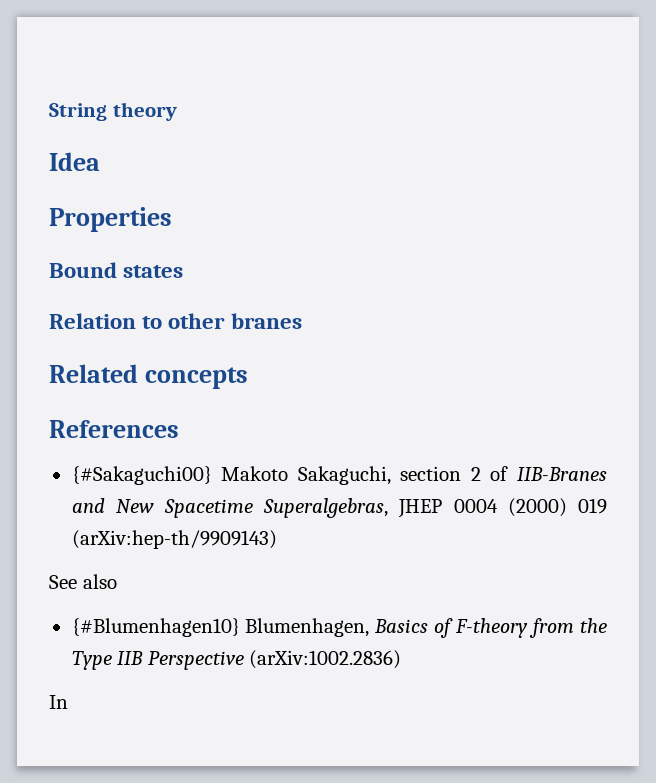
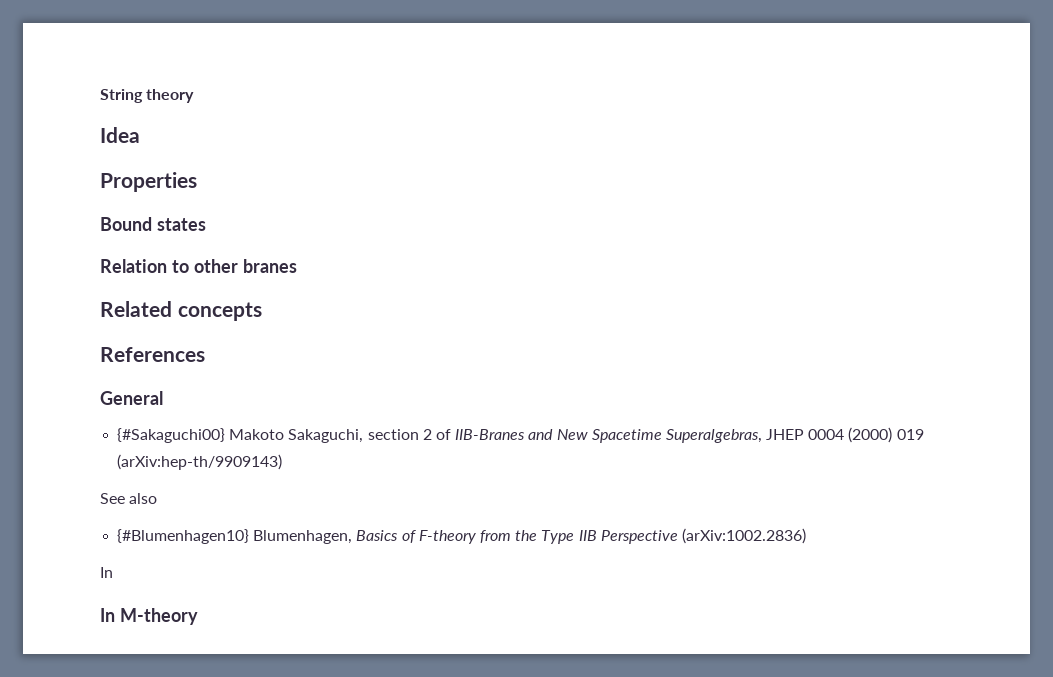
+ General
+ In M-theory

